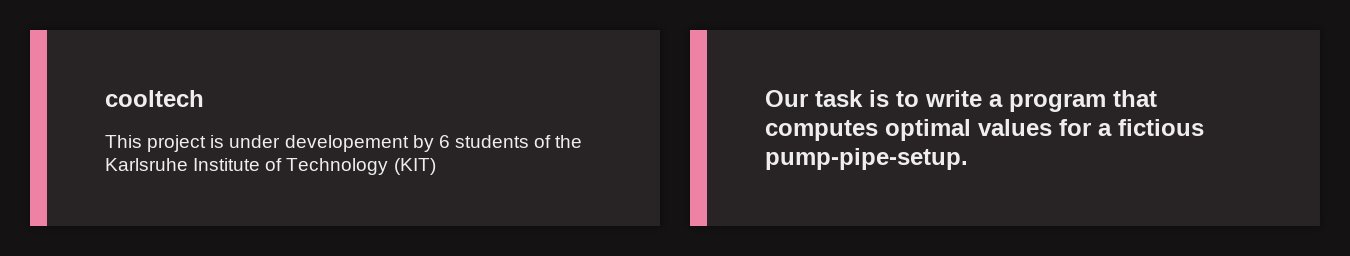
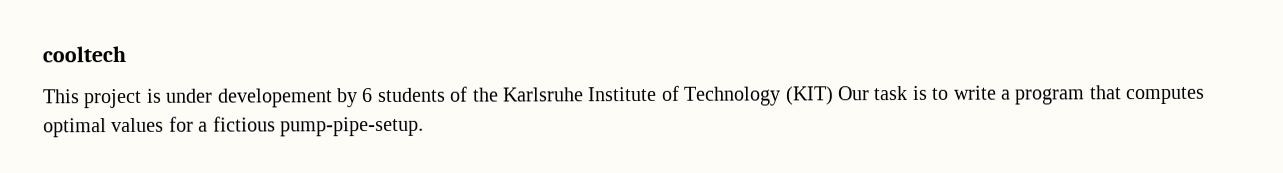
- This project is under developement by 6 students of the Karlsruhe Institute of Technology (KIT)
- Our task is to write a program that computes optimal values for a fictious pump-pipe-setup.
+ This project is under developement by 6 students of the Karlsruhe Institute of Technology (KIT) Our task is to write a program that computes optimal values for a fictious pump-pipe-setup.

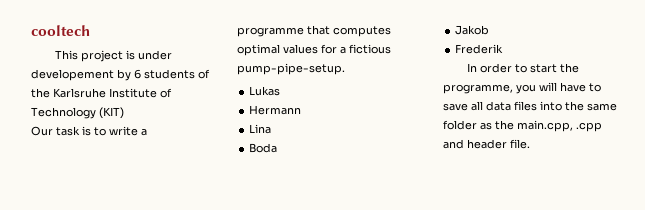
- This project is under developement by 6 students of the Karlsruhe Institute of Technology (KIT) Our task is to write a program that computes optimal values for a fictious pump-pipe-setup.
+ This project is under developement by 6 students of the Karlsruhe Institute of Technology (KIT)
+ Our task is to write a programme that computes optimal values for a fictious pump-pipe-setup.
+ Lukas
+ Hermann
+ Lina
+ Boda
+ Jakob
+ Frederik
+ In order to start the programme, you will have to save all data files into the same folder as the main.cpp, .cpp and header file.

